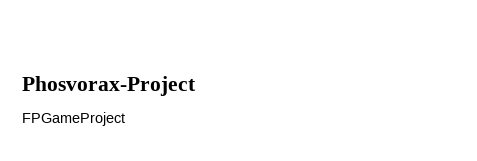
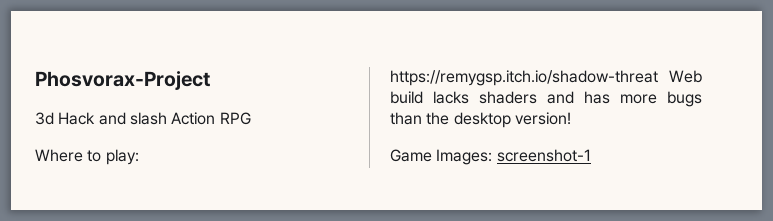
- FPGameProject
+ 3d Hack and slash Action RPG
+ Where to play: https://remygsp.itch.io/shadow-threat Web build lacks shaders and has more bugs than the desktop version!
+ Game Images: screenshot-1

